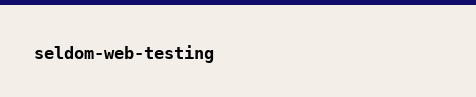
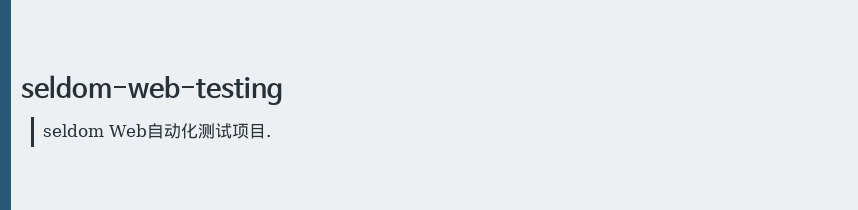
+ seldom Web自动化测试项目.

